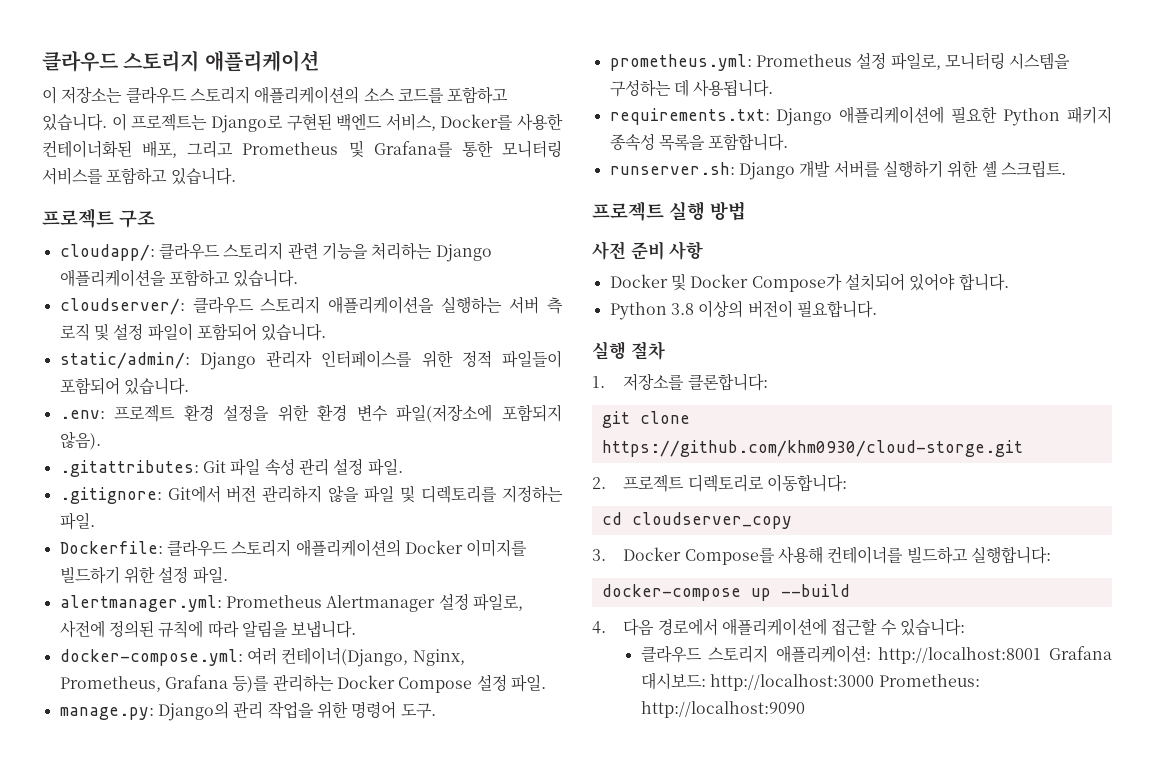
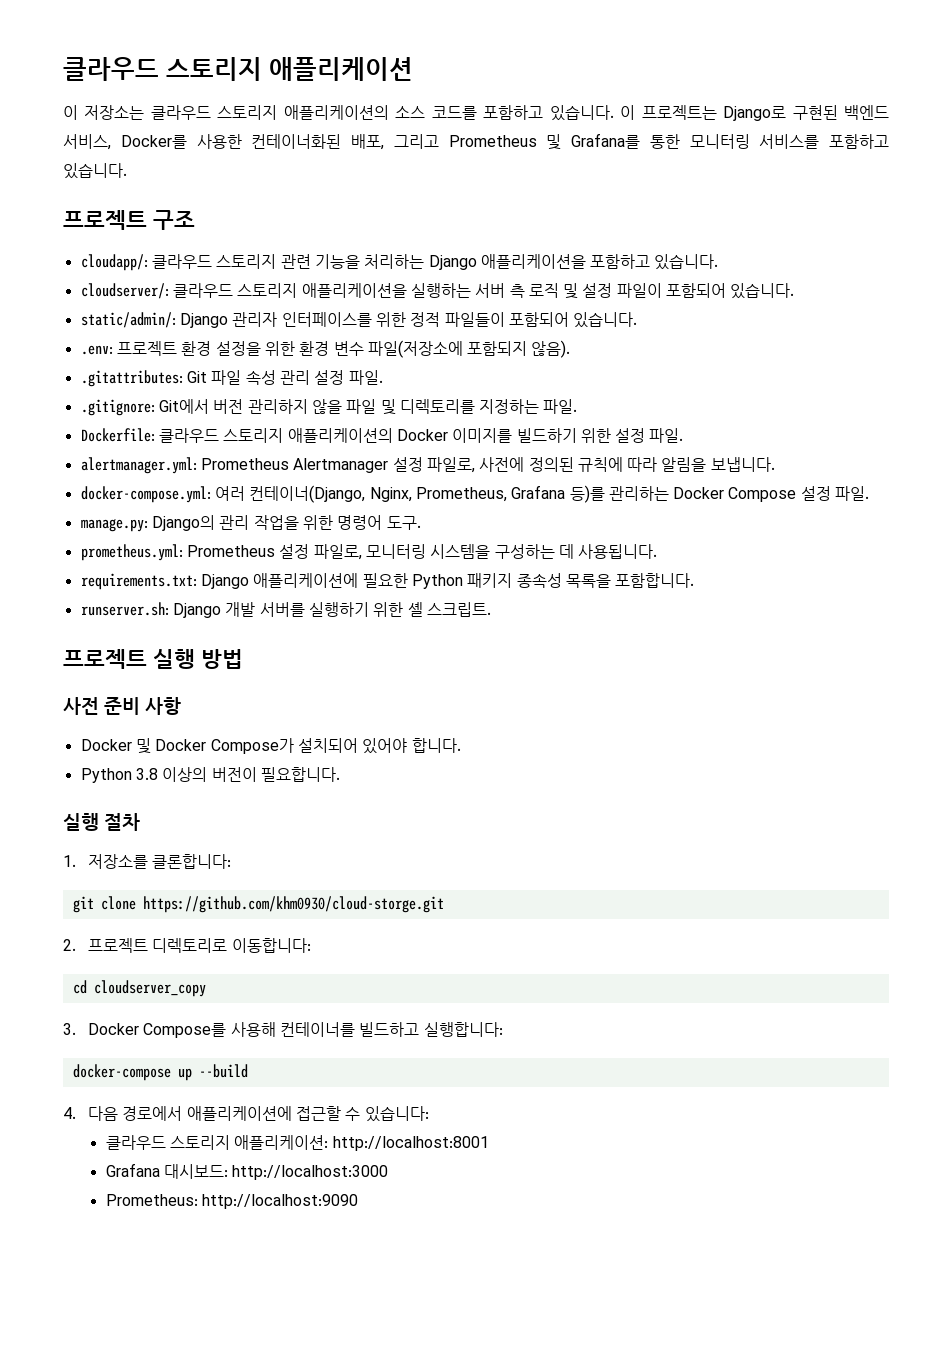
- 클라우드 스토리지 애플리케이션: http://localhost:8001 Grafana 대시보드: http://localhost:3000 Prometheus: http://localhost:9090
+ 클라우드 스토리지 애플리케이션: http://localhost:8001
+ Grafana 대시보드: http://localhost:3000
+ Prometheus: http://localhost:9090

